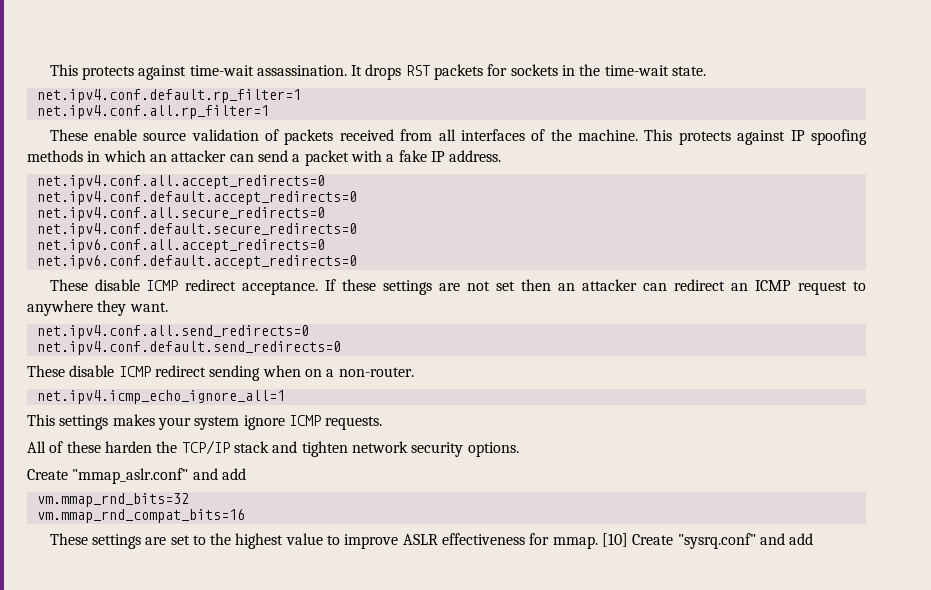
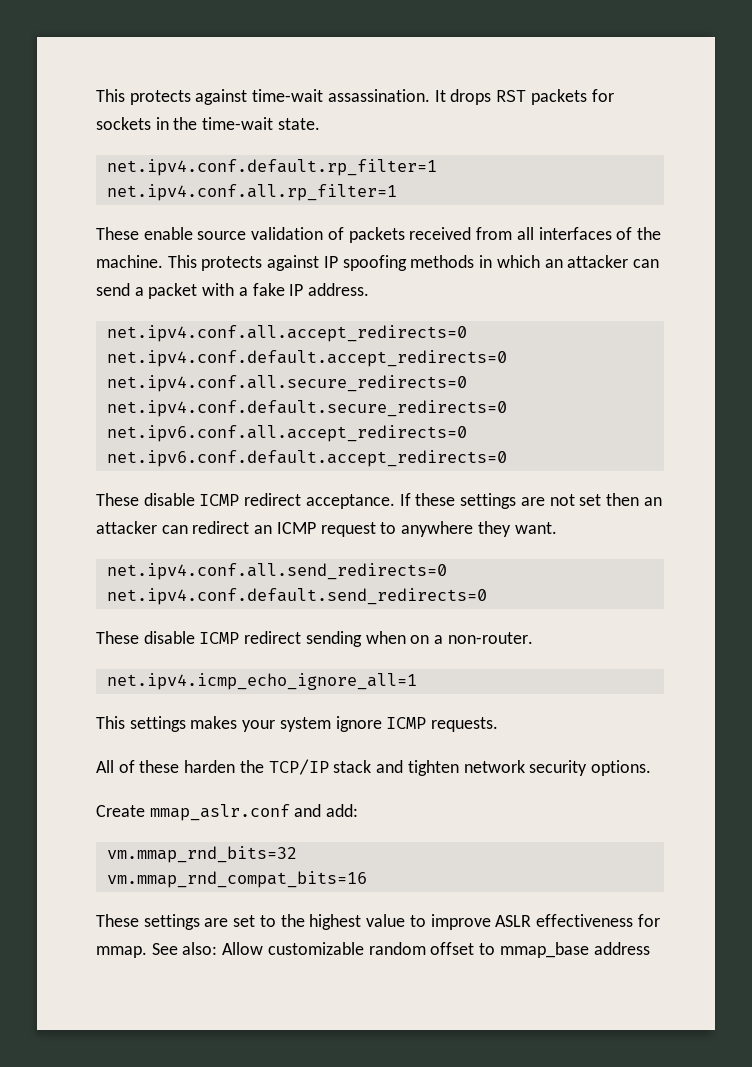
- Create "mmap_aslr.conf" and add
+ Create mmap_aslr.conf and add:
- [10] Create "sysrq.conf" and add
+ See also: Allow customizable random offset to mmap_base address

